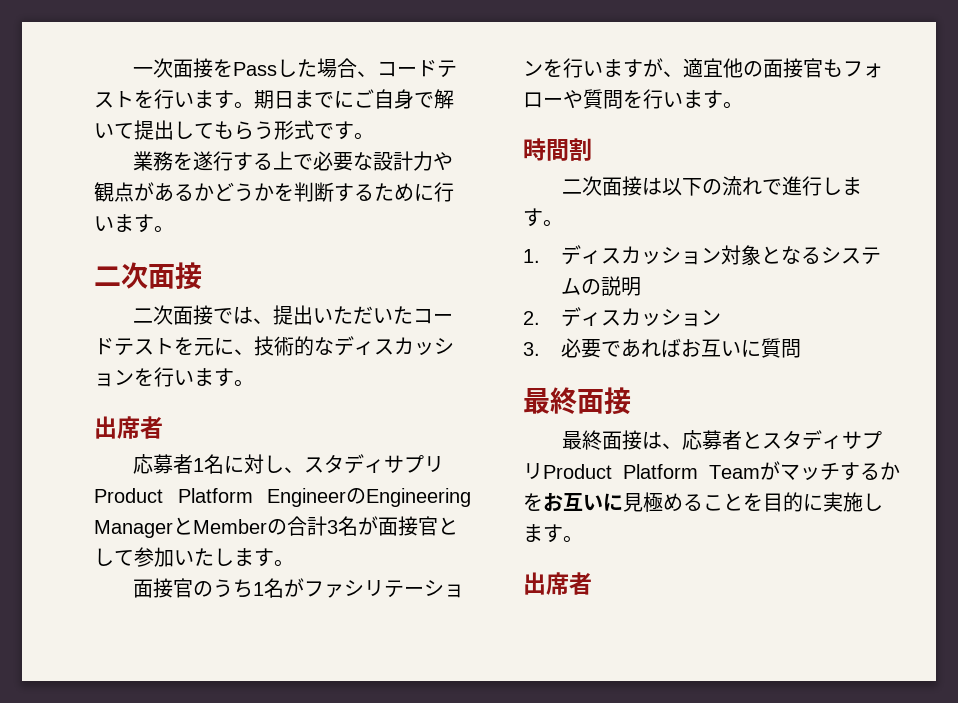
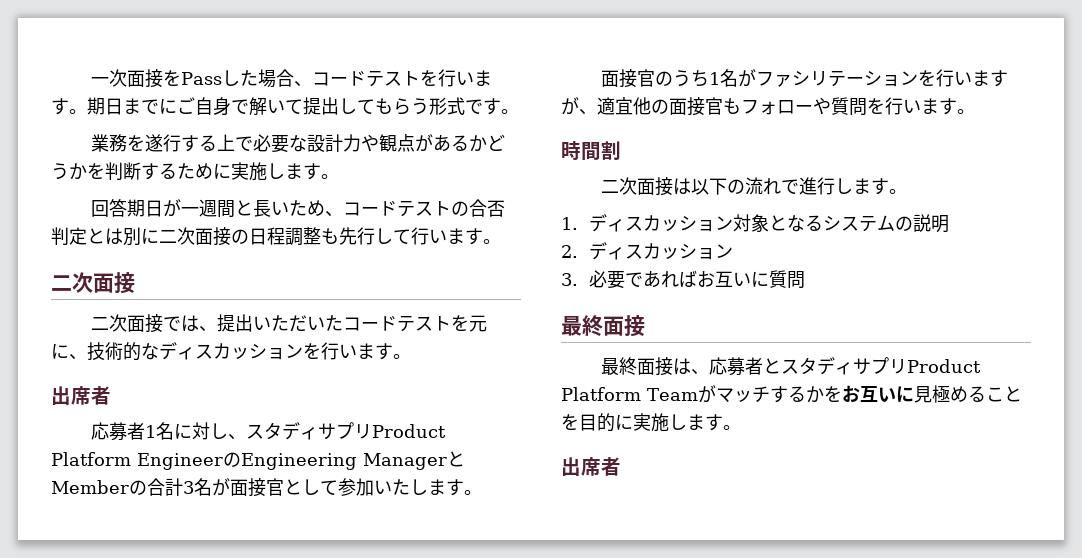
- 業務を遂行する上で必要な設計力や観点があるかどうかを判断するために行います。
+ 業務を遂行する上で必要な設計力や観点があるかどうかを判断するために実施します。
+ 回答期日が一週間と長いため、コードテストの合否判定とは別に二次面接の日程調整も先行して行います。

